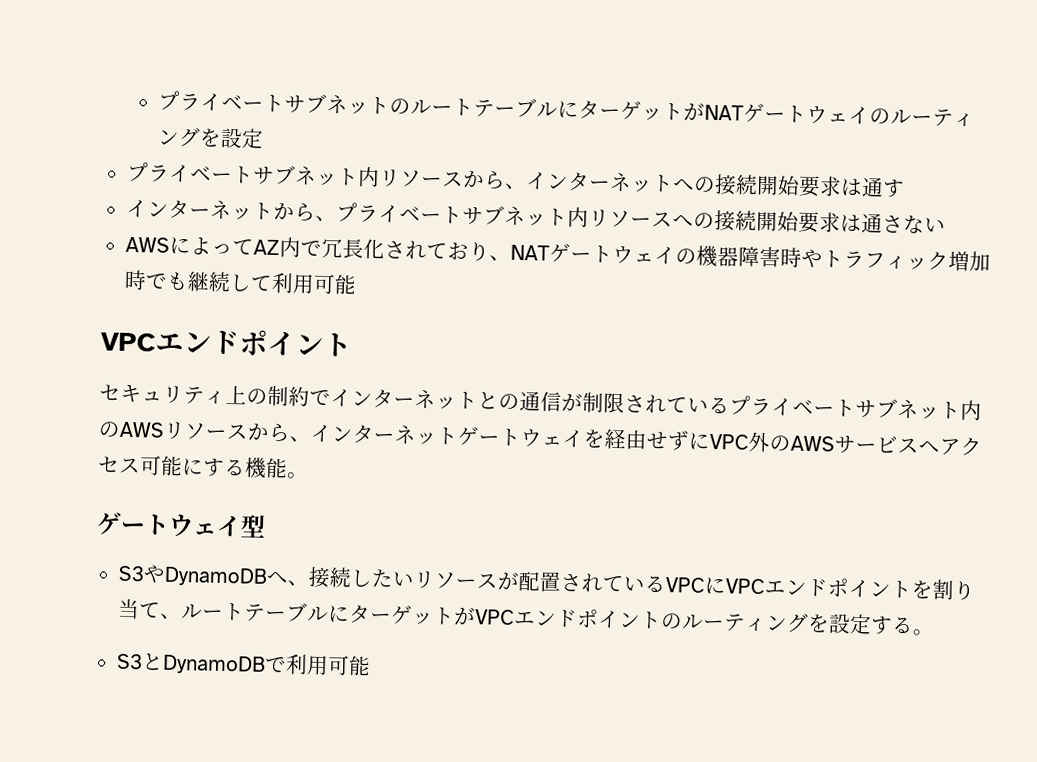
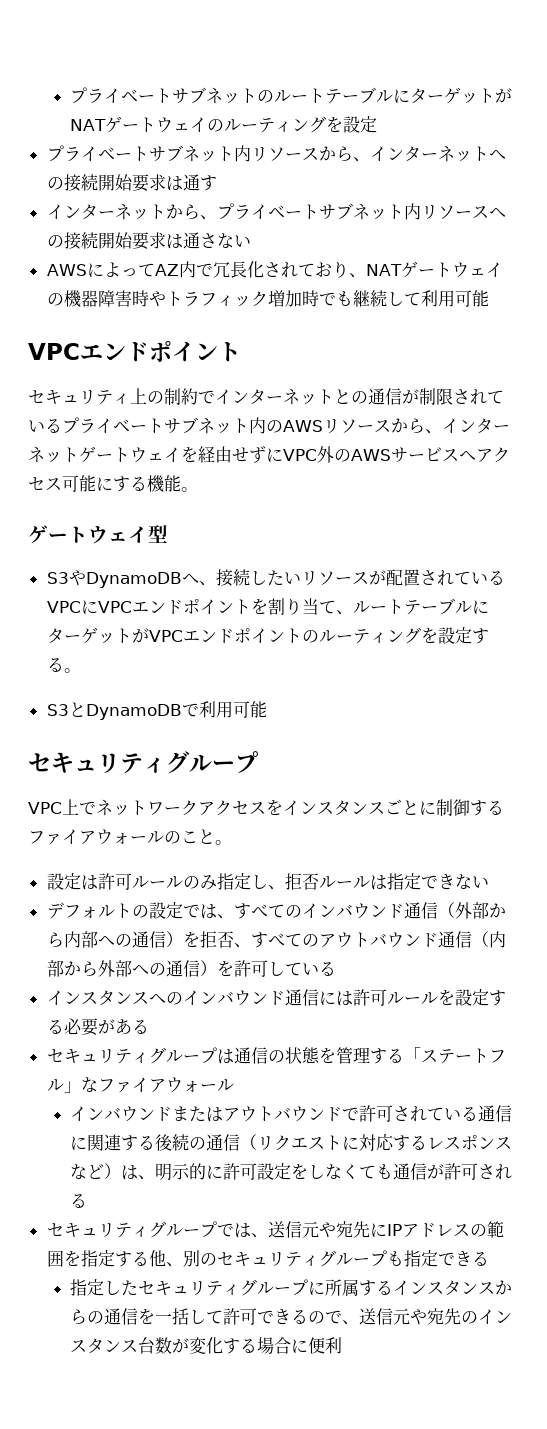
  S3とDynamoDBで利用可能
+ セキュリティグループ
+ VPC上でネットワークアクセスをインスタンスごとに制御するファイアウォールのこと。
+ 設定は許可ルールのみ指定し、拒否ルールは指定できない
+ デフォルトの設定では、すべてのインバウンド通信（外部から内部への通信）を拒否、すべてのアウトバウンド通信（内部から外部への通信）を許可している
+ インスタンスへのインバウンド通信には許可ルールを設定する必要がある
+ セキュリティグループは通信の状態を管理する「ステートフル」なファイアウォール
+ インバウンドまたはアウトバウンドで許可されている通信に関連する後続の通信（リクエストに対応するレスポンスなど）は、明示的に許可設定をしなくても通信が許可される
+ セキュリティグループでは、送信元や宛先にIPアドレスの範囲を指定する他、別のセキュリティグループも指定できる
+ 指定したセキュリティグループに所属するインスタンスからの通信を一括して許可できるので、送信元や宛先のインスタンス台数が変化する場合に便利

